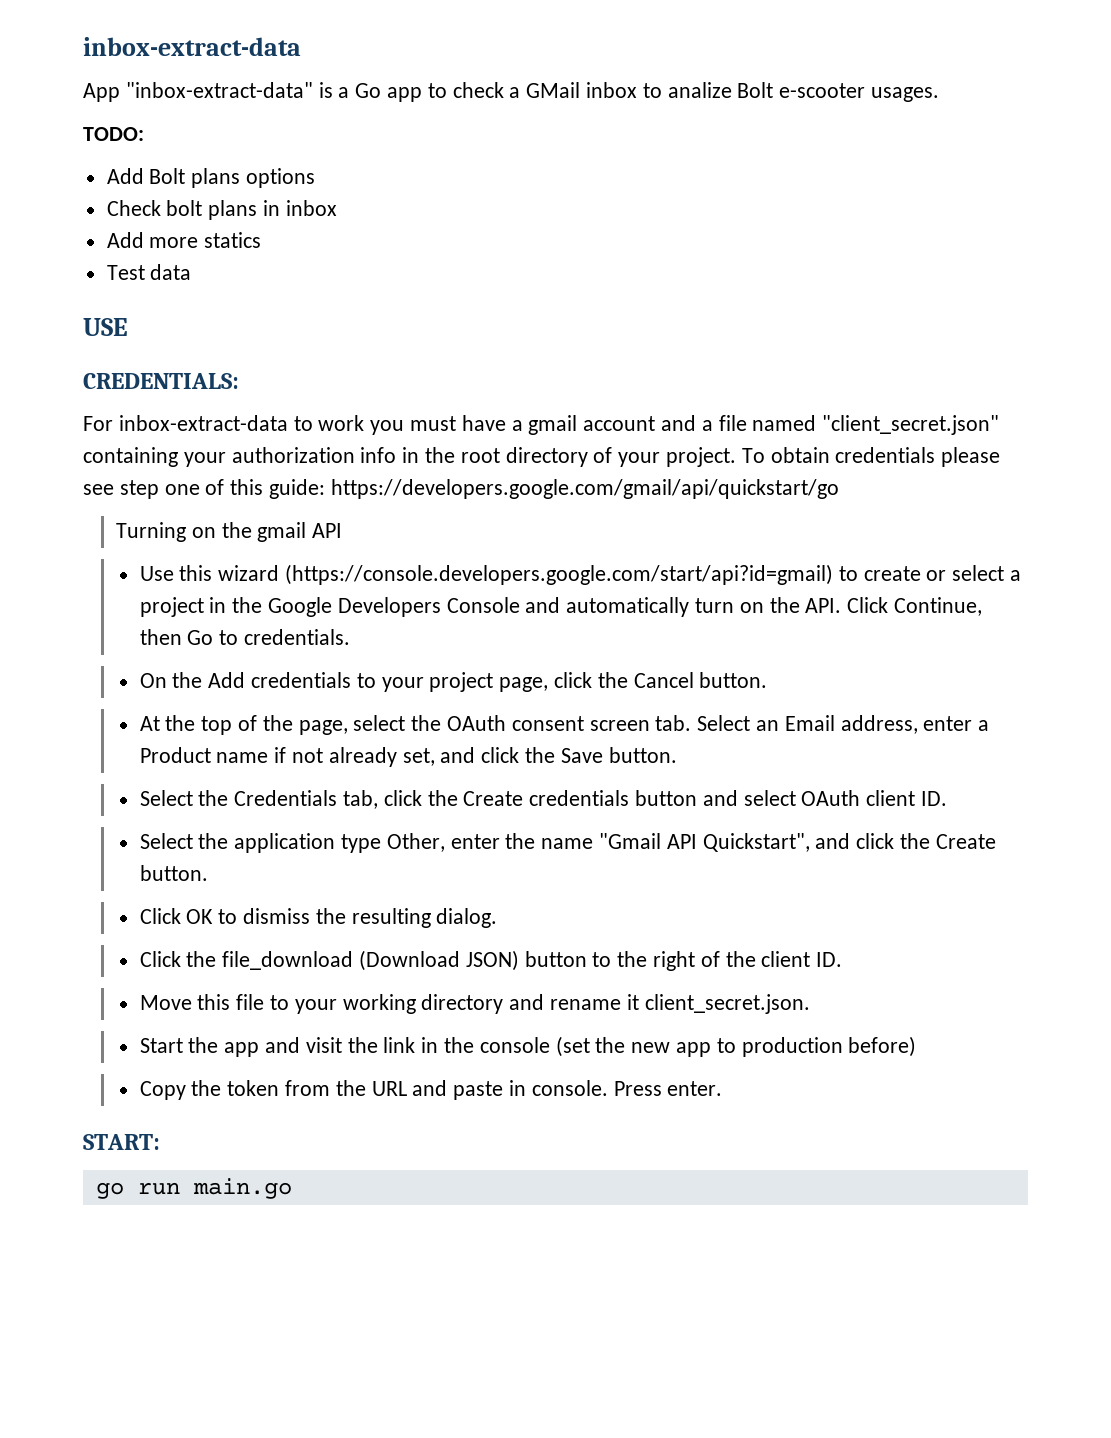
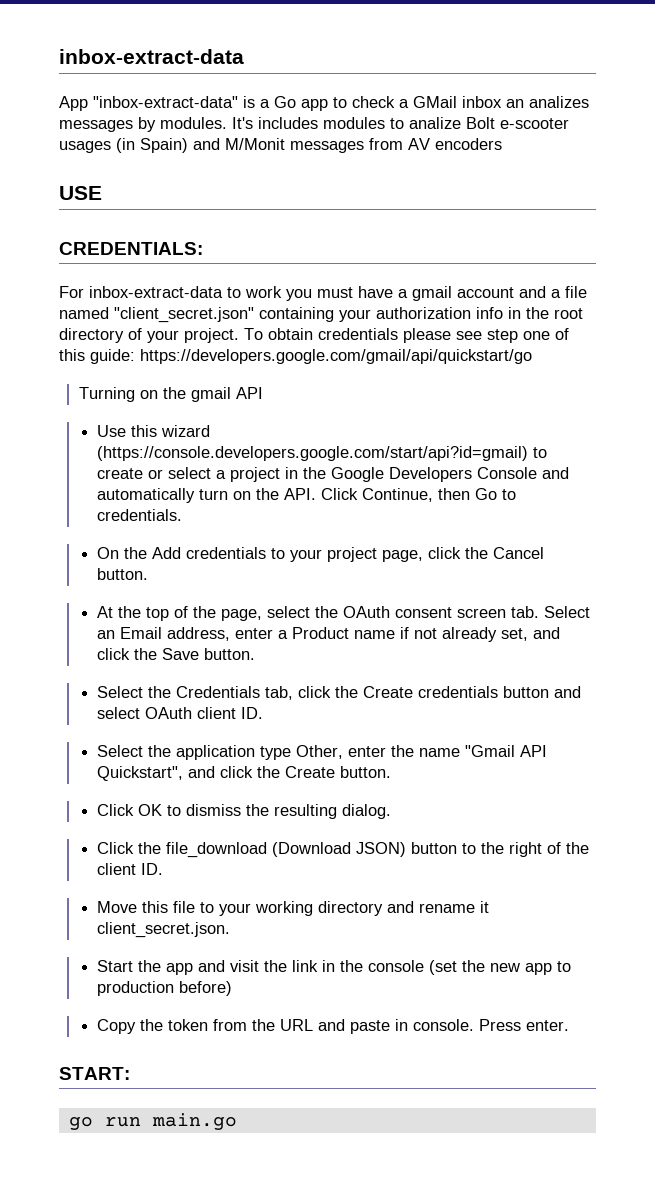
- App "inbox-extract-data" is a Go app to check a GMail inbox to analize Bolt e-scooter usages.
- TODO:
- Add Bolt plans options
- Check bolt plans in inbox
- Add more statics
- Test data
+ App "inbox-extract-data" is a Go app to check a GMail inbox an analizes messages by modules. It's includes modules to analize Bolt e-scooter usages (in Spain) and M/Monit messages from AV encoders

